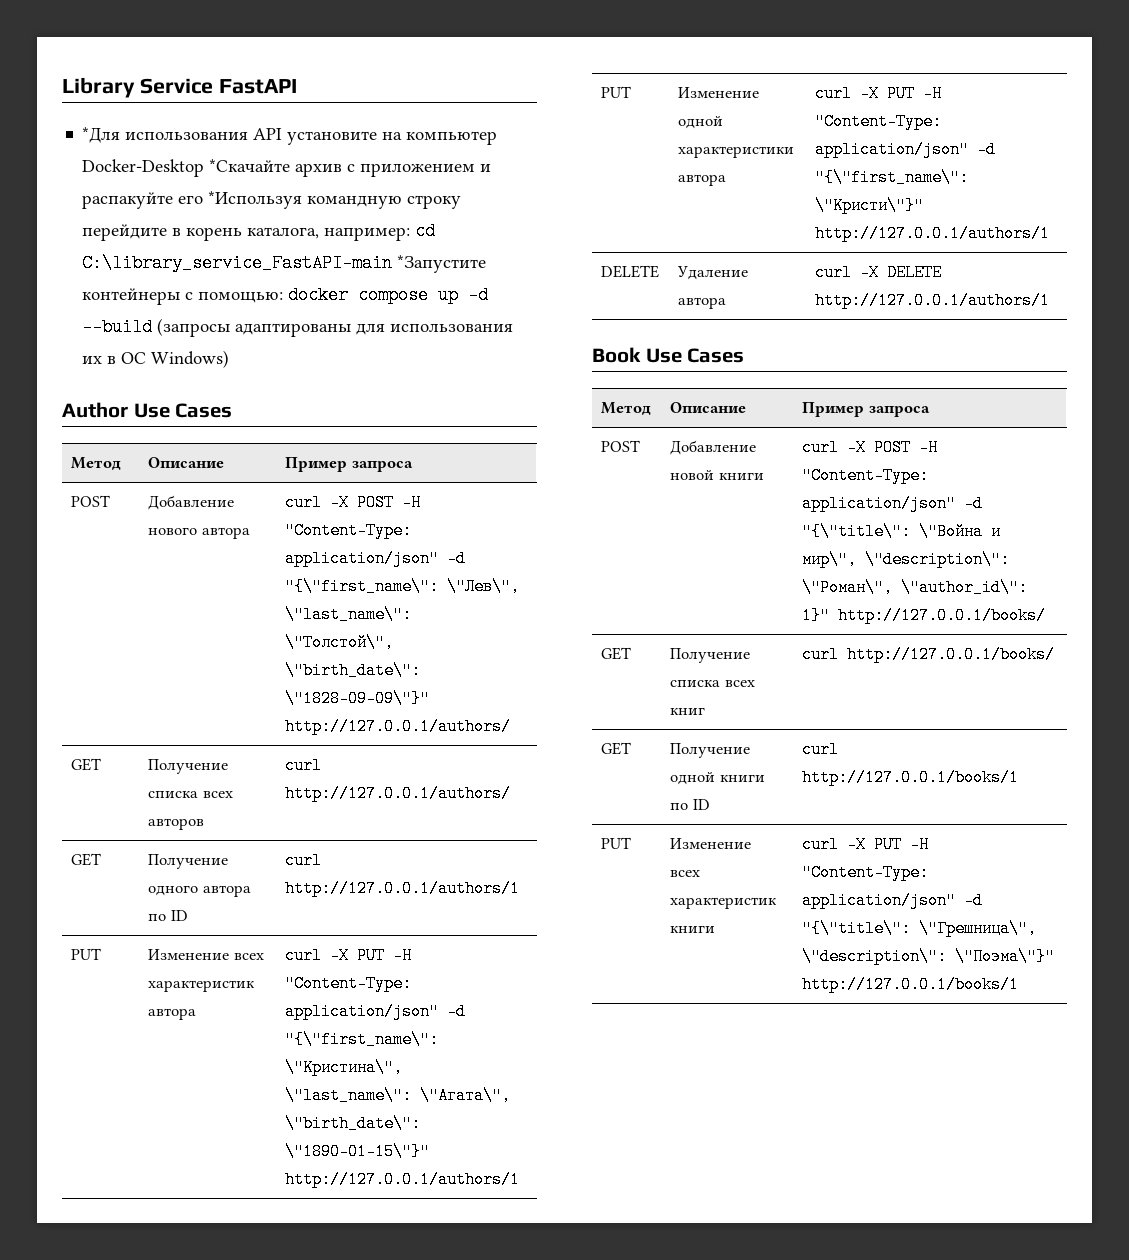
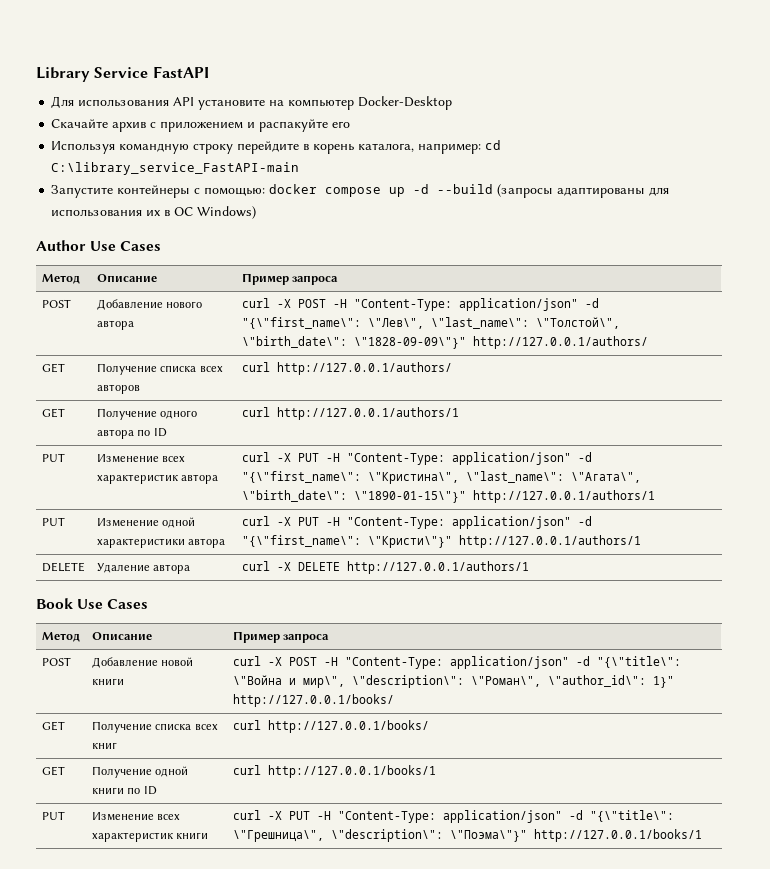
- *Для использования API установите на компьютер Docker-Desktop *Скачайте архив с приложением и распакуйте его *Используя командную строку перейдите в корень каталога, например: cd C:\library_service_FastAPI-main *Запустите контейнеры с помощью: docker compose up -d --build (запросы адаптированы для использования их в ОС Windows)
+ Для использования API установите на компьютер Docker-Desktop
+ Скачайте архив с приложением и распакуйте его
+ Используя командную строку перейдите в корень каталога, например: cd C:\library_service_FastAPI-main
+ Запустите контейнеры с помощью: docker compose up -d --build (запросы адаптированы для использования их в ОС Windows)

